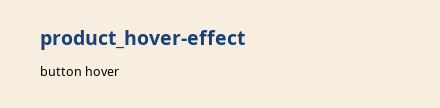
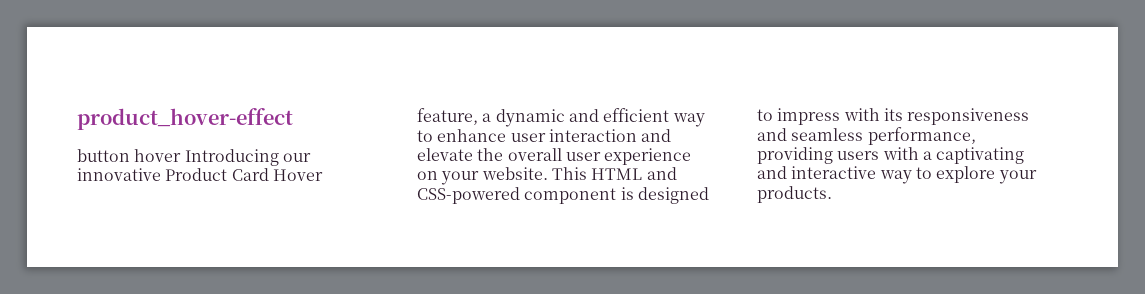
- button hover
+ button hover Introducing our innovative Product Card Hover feature, a dynamic and efficient way to enhance user interaction and elevate the overall user experience on your website. This HTML and CSS-powered component is designed to impress with its responsiveness and seamless performance, providing users with a captivating and interactive way to explore your products.

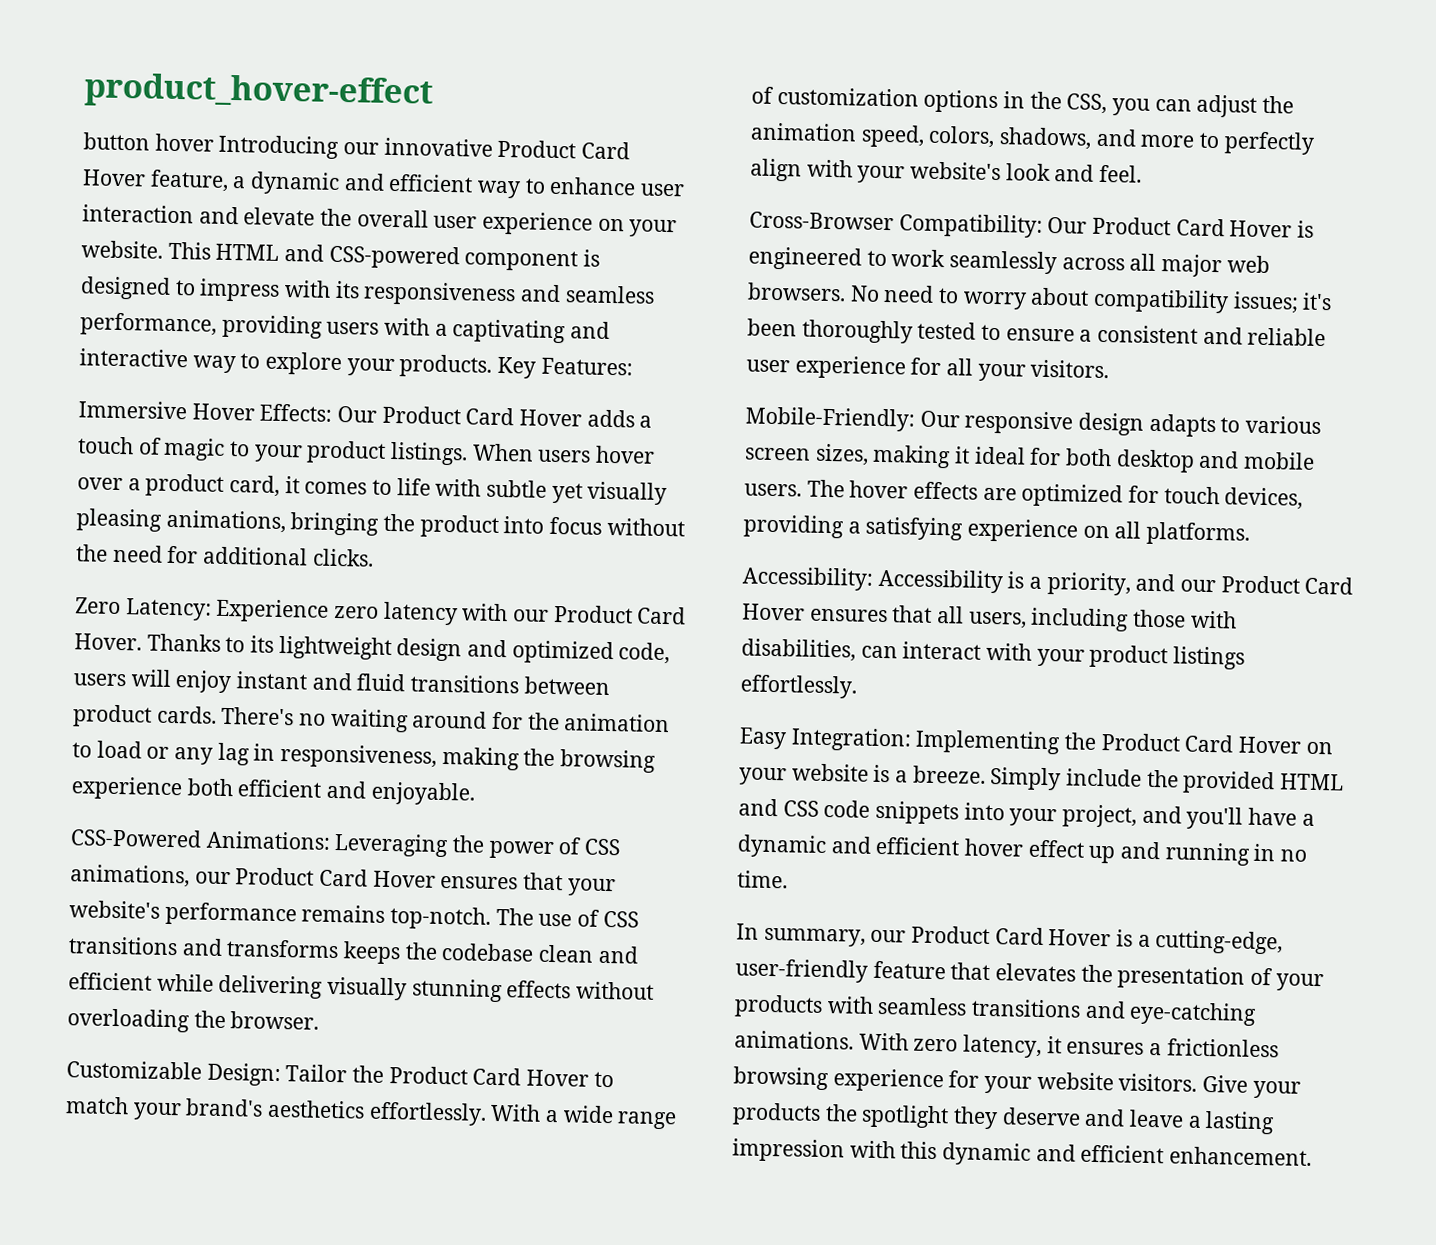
+ Key Features:
+ Immersive Hover Effects: Our Product Card Hover adds a touch of magic to your product listings. When users hover over a product card, it comes to life with subtle yet visually pleasing animations, bringing the product into focus without the need for additional clicks.
+ Zero Latency: Experience zero latency with our Product Card Hover. Thanks to its lightweight design and optimized code, users will enjoy instant and fluid transitions between product cards. There's no waiting around for the animation to load or any lag in responsiveness, making the browsing experience both efficient and enjoyable.
+ CSS-Powered Animations: Leveraging the power of CSS animations, our Product Card Hover ensures that your website's performance remains top-notch. The use of CSS transitions and transforms keeps the codebase clean and efficient while delivering visually stunning effects without overloading the browser.
+ Customizable Design: Tailor the Product Card Hover to match your brand's aesthetics effortlessly. With a wide range of customization options in the CSS, you can adjust the animation speed, colors, shadows, and more to perfectly align with your website's look and feel.
+ Cross-Browser Compatibility: Our Product Card Hover is engineered to work seamlessly across all major web browsers. No need to worry about compatibility issues; it's been thoroughly tested to ensure a consistent and reliable user experience for all your visitors.
+ Mobile-Friendly: Our responsive design adapts to various screen sizes, making it ideal for both desktop and mobile users. The hover effects are optimized for touch devices, providing a satisfying experience on all platforms.
+ Accessibility: Accessibility is a priority, and our Product Card Hover ensures that all users, including those with disabilities, can interact with your product listings effortlessly.
+ Easy Integration: Implementing the Product Card Hover on your website is a breeze. Simply include the provided HTML and CSS code snippets into your project, and you'll have a dynamic and efficient hover effect up and running in no time.
+ In summary, our Product Card Hover is a cutting-edge, user-friendly feature that elevates the presentation of your products with seamless transitions and eye-catching animations. With zero latency, it ensures a frictionless browsing experience for your website visitors. Give your products the spotlight they deserve and leave a lasting impression with this dynamic and efficient enhancement.

